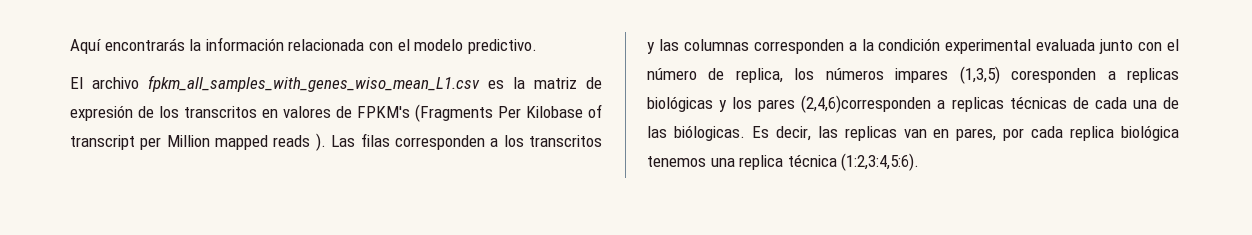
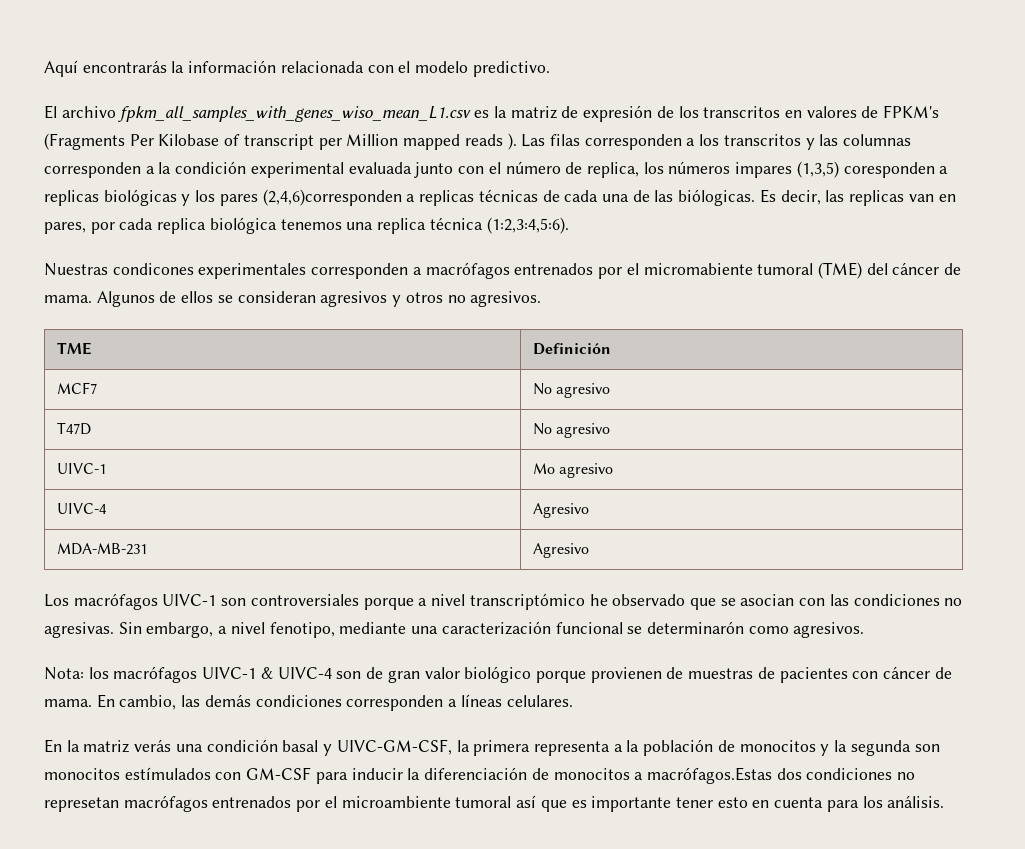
+ Nuestras condicones experimentales corresponden a macrófagos entrenados por el micromabiente tumoral (TME) del cáncer de mama. Algunos de ellos se consideran agresivos y otros no agresivos.
+ TME | Definición
+ MCF7 | No agresivo
+ T47D | No agresivo
+ UIVC-1 | Mo agresivo
+ UIVC-4 | Agresivo
+ MDA-MB-231 | Agresivo
+ Los macrófagos UIVC-1 son controversiales porque a nivel transcriptómico he observado que se asocian con las condiciones no agresivas. Sin embargo, a nivel fenotipo, mediante una caracterización funcional se determinarón como agresivos.
+ Nota: los macrófagos UIVC-1 & UIVC-4 son de gran valor biológico porque provienen de muestras de pacientes con cáncer de mama. En cambio, las demás condiciones corresponden a líneas celulares.
+ En la matriz verás una condición basal y UIVC-GM-CSF, la primera representa a la población de monocitos y la segunda son monocitos estímulados con GM-CSF para inducir la diferenciación de monocitos a macrófagos.Estas dos condiciones no represetan macrófagos entrenados por el microambiente tumoral así que es importante tener esto en cuenta para los análisis.

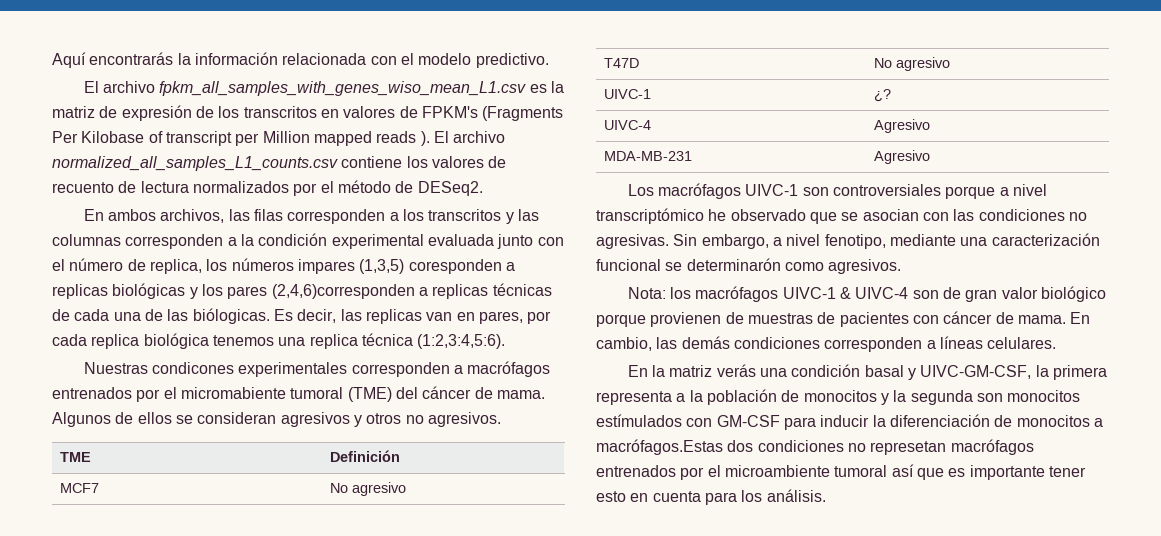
- Las filas corresponden a los transcritos y las columnas corresponden a la condición experimental evaluada junto con el número de replica, los números impares (1,3,5) coresponden a replicas biológicas y los pares (2,4,6)corresponden a replicas técnicas de cada una de las biólogicas.
+ El archivo normalized_all_samples_L1_counts.csv contiene los valores de recuento de lectura normalizados por el método de DESeq2.
+ En ambos archivos, las filas corresponden a los transcritos y las columnas corresponden a la condición experimental evaluada junto con el número de replica, los números impares (1,3,5) coresponden a replicas biológicas y los pares (2,4,6)corresponden a replicas técnicas de cada una de las biólogicas.
- UIVC-1 | Mo agresivo
+ UIVC-1 | ¿?

